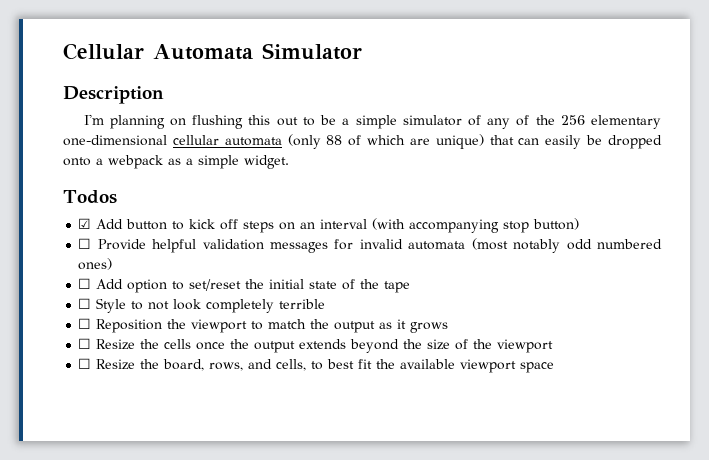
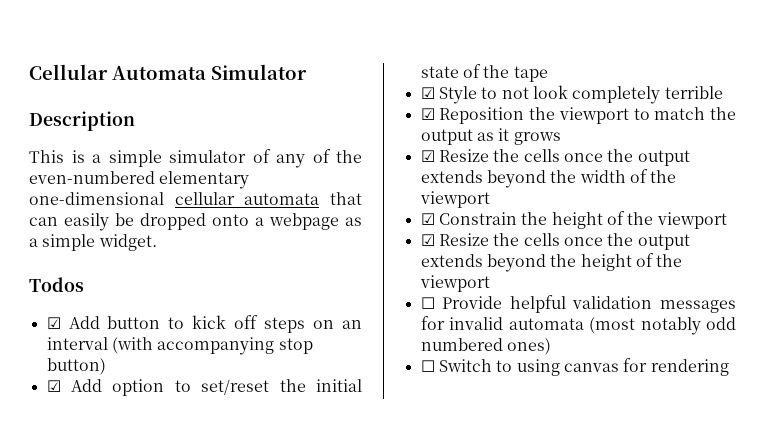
- I'm planning on flushing this out to be a simple simulator of any of the 256 elementary one-dimensional cellular automata (only 88 of which are unique) that can easily be dropped onto a webpack as a simple widget.
+ This is a simple simulator of any of the even-numbered elementary one-dimensional cellular automata that can easily be dropped onto a webpage as a simple widget.
+ ☑ Add option to set/reset the initial state of the tape
+ ☑ Style to not look completely terrible
+ ☑ Reposition the viewport to match the output as it grows
+ ☑ Resize the cells once the output extends beyond the width of the viewport
+ ☑ Constrain the height of the viewport
+ ☑ Resize the cells once the output extends beyond the height of the viewport
- ☐ Add option to set/reset the initial state of the tape
- ☐ Style to not look completely terrible
- ☐ Reposition the viewport to match the output as it grows
- ☐ Resize the cells once the output extends beyond the size of the viewport
- ☐ Resize the board, rows, and cells, to best fit the available viewport space
+ ☐ Switch to using canvas for rendering

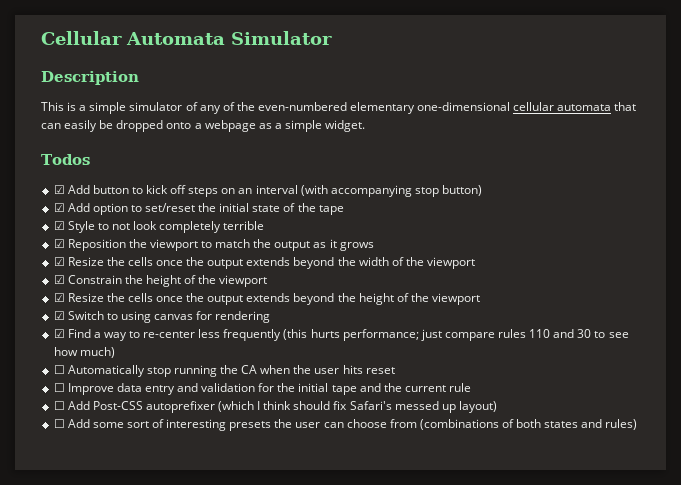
- ☐ Provide helpful validation messages for invalid automata (most notably odd numbered ones)
- ☐ Switch to using canvas for rendering
+ ☑ Switch to using canvas for rendering
+ ☑ Find a way to re-center less frequently (this hurts performance; just compare rules 110 and 30 to see how much)
+ ☐ Automatically stop running the CA when the user hits reset
+ ☐ Improve data entry and validation for the initial tape and the current rule
+ ☐ Add Post-CSS autoprefixer (which I think should fix Safari's messed up layout)
+ ☐ Add some sort of interesting presets the user can choose from (combinations of both states and rules)

